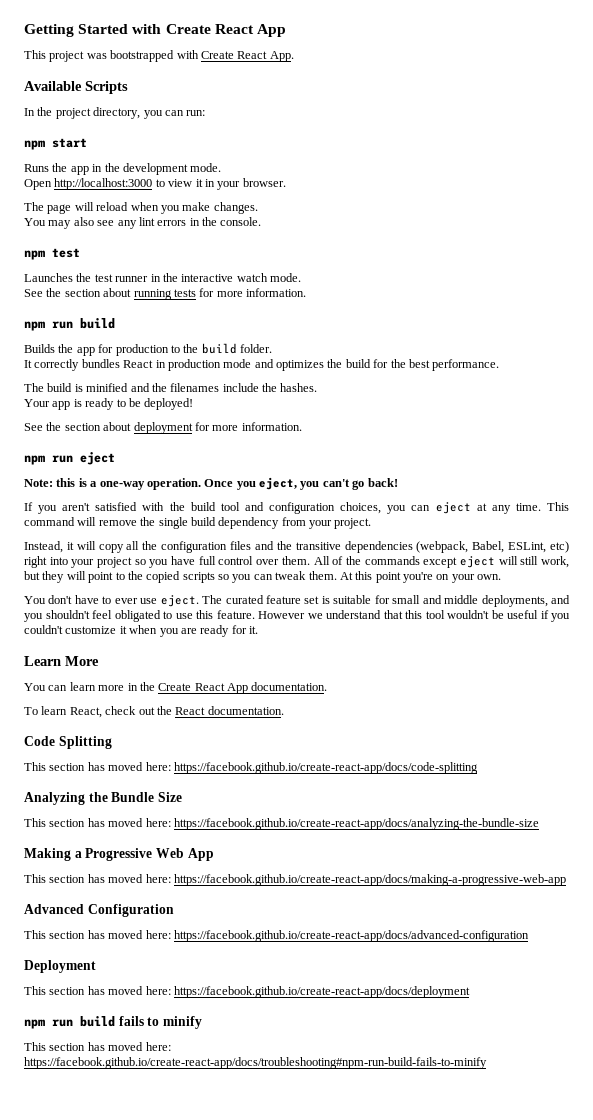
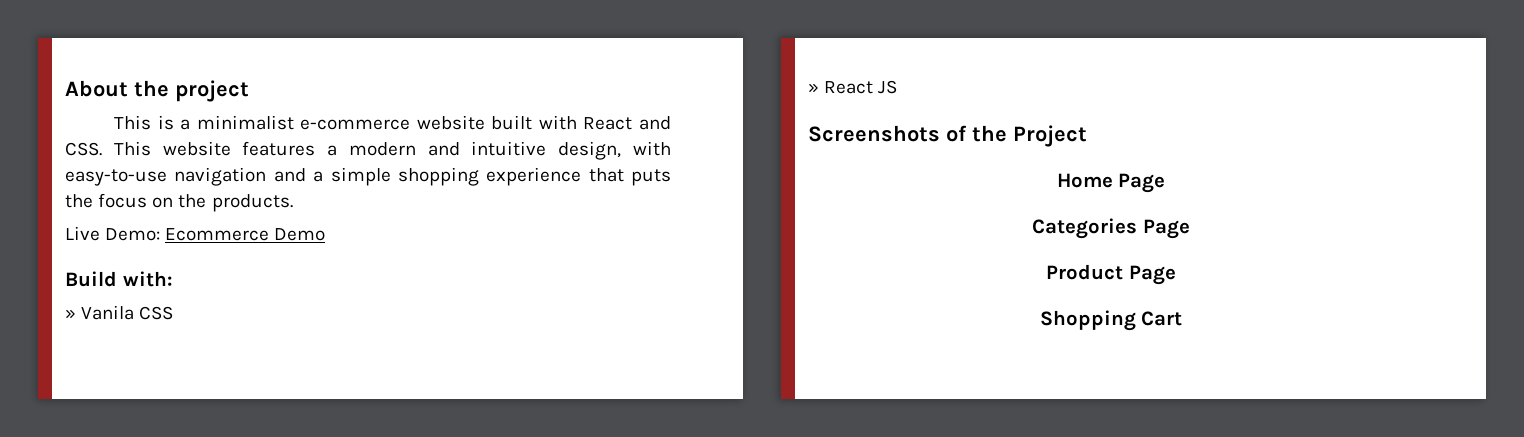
- Getting Started with Create React App
- This project was bootstrapped with Create React App.
- Available Scripts
- In the project directory, you can run:
- npm start
- Runs the app in the development mode.
- Open http://localhost:3000 to view it in your browser.
- The page will reload when you make changes.
- You may also see any lint errors in the console.
- npm test
- Launches the test runner in the interactive watch mode.
- See the section about running tests for more information.
- npm run build
- Builds the app for production to the build folder.
- It correctly bundles React in production mode and optimizes the build for the best performance.
- The build is minified and the filenames include the hashes.
- Your app is ready to be deployed!
- See the section about deployment for more information.
- npm run eject
- Note: this is a one-way operation. Once you eject, you can't go back!
- If you aren't satisfied with the build tool and configuration choices, you can eject at any time. This command will remove the single build dependency from your project.
- Instead, it will copy all the configuration files and the transitive dependencies (webpack, Babel, ESLint, etc) right into your project so you have full control over them. All of the commands except eject will still work, but they will point to the copied scripts so you can tweak them. At this point you're on your own.
- You don't have to ever use eject. The curated feature set is suitable for small and middle deployments, and you shouldn't feel obligated to use this feature. However we understand that this tool wouldn't be useful if you couldn't customize it when you are ready for it.
- Learn More
- You can learn more in the Create React App documentation.
- To learn React, check out the React documentation.
- Code Splitting
- This section has moved here: https://facebook.github.io/create-react-app/docs/code-splitting
- Analyzing the Bundle Size
- This section has moved here: https://facebook.github.io/create-react-app/docs/analyzing-the-bundle-size
- Making a Progressive Web App
- This section has moved here: https://facebook.github.io/create-react-app/docs/making-a-progressive-web-app
- Advanced Configuration
- This section has moved here: https://facebook.github.io/create-react-app/docs/advanced-configuration
- Deployment
- This section has moved here: https://facebook.github.io/create-react-app/docs/deployment
- npm run build fails to minify
- This section has moved here: https://facebook.github.io/create-react-app/docs/troubleshooting#npm-run-build-fails-to-minify
+ About the project
+ This is a minimalist e-commerce website built with React and CSS. This website features a modern and intuitive design, with easy-to-use navigation and a simple shopping experience that puts the focus on the products.
+ Live Demo: Ecommerce Demo
+ Build with:
+ » Vanila CSS
+ » React JS
+ Screenshots of the Project
+ Home Page
+ Categories Page
+ Product Page
+ Shopping Cart

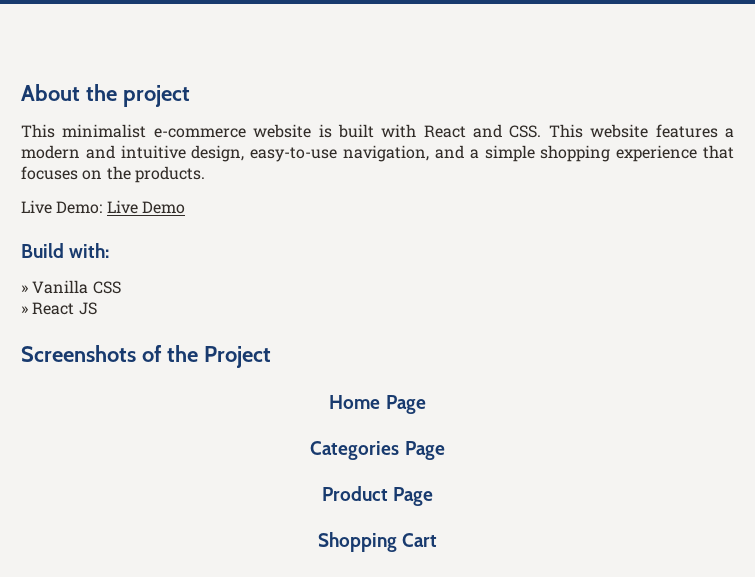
- This is a minimalist e-commerce website built with React and CSS. This website features a modern and intuitive design, with easy-to-use navigation and a simple shopping experience that puts the focus on the products.
+ This minimalist e-commerce website is built with React and CSS. This website features a modern and intuitive design, easy-to-use navigation, and a simple shopping experience that focuses on the products.
- Live Demo: Ecommerce Demo
+ Live Demo: Live Demo
- » Vanila CSS
+ » Vanilla CSS

